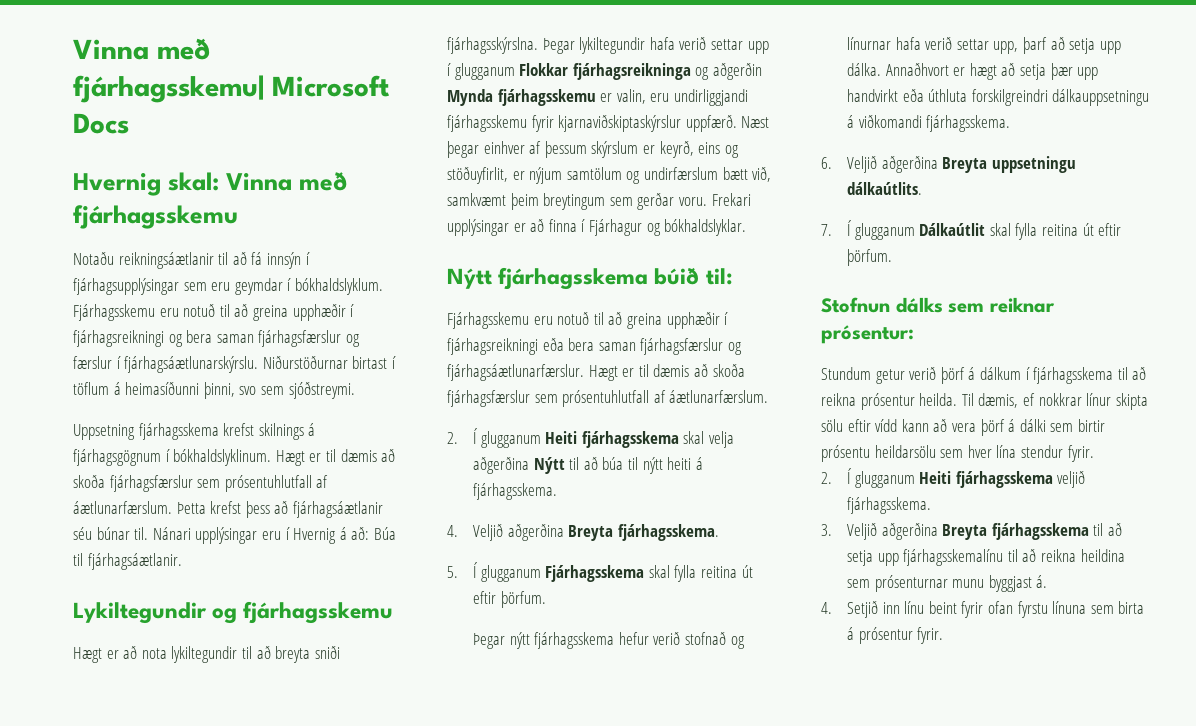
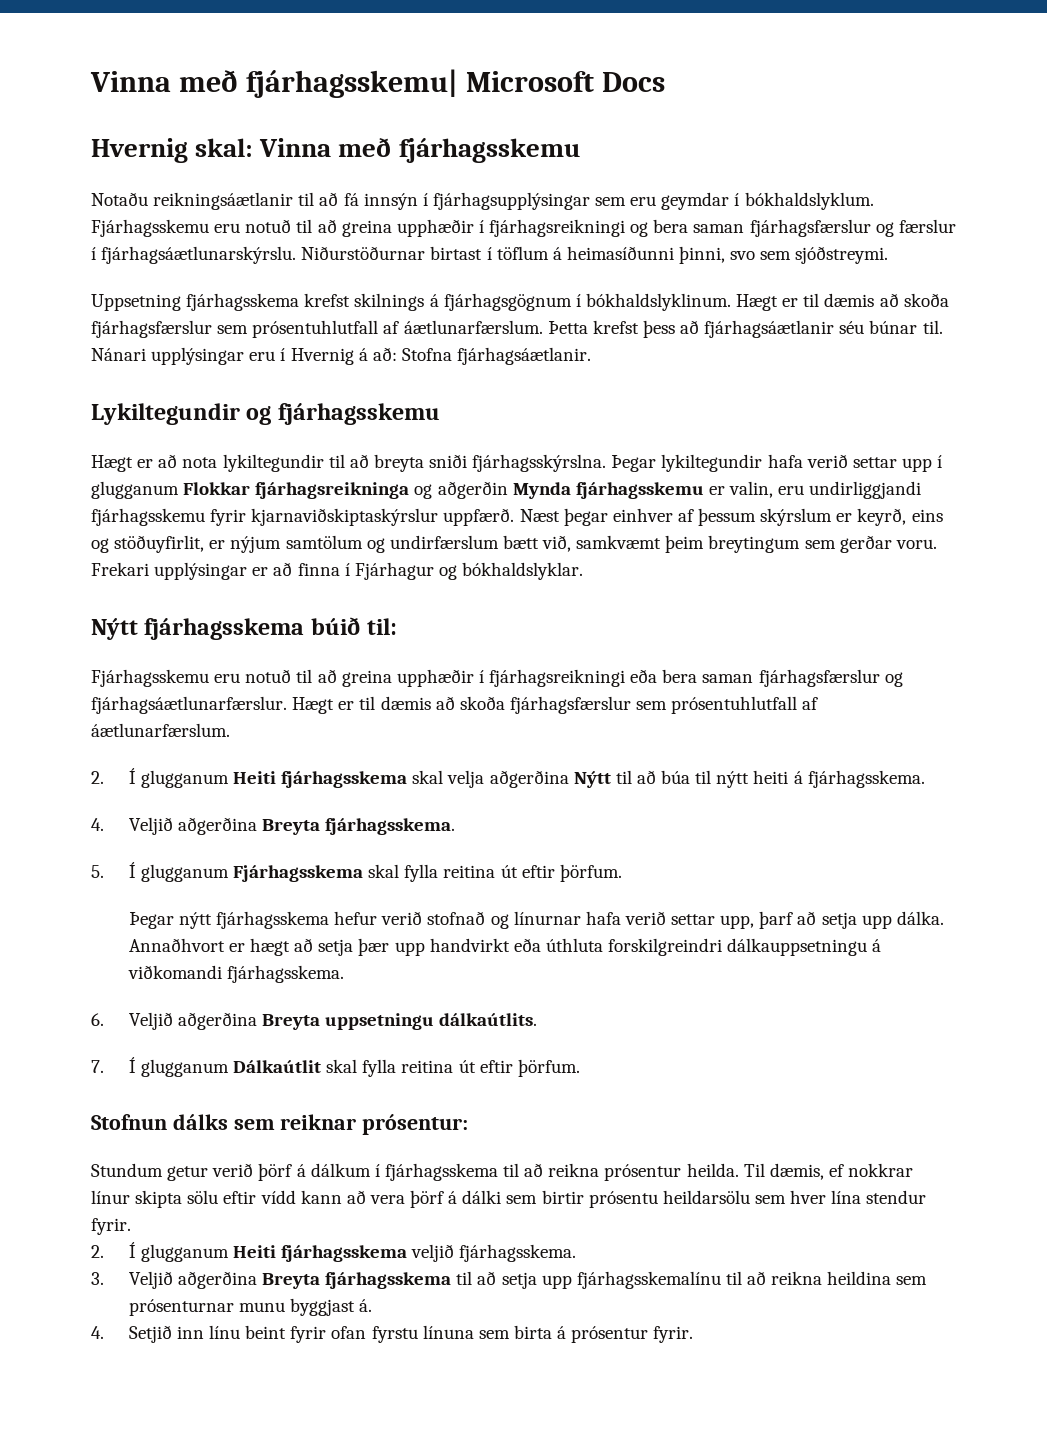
- Nánari upplýsingar eru í Hvernig á að: Búa til fjárhagsáætlanir.
+ Nánari upplýsingar eru í Hvernig á að: Stofna fjárhagsáætlanir.

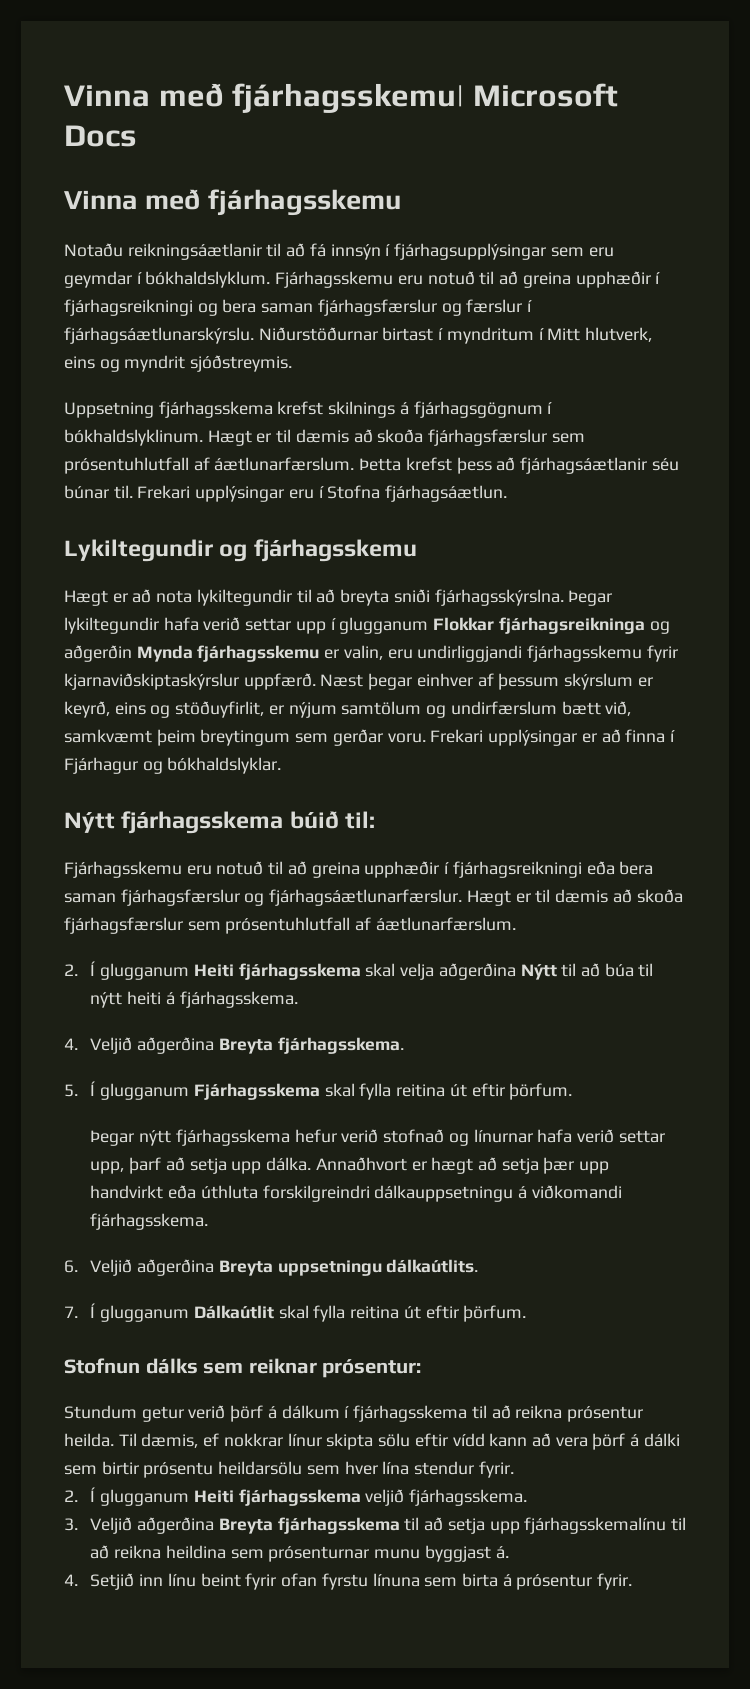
- Hvernig skal: Vinna með fjárhagsskemu
+ Vinna með fjárhagsskemu
- Niðurstöðurnar birtast í töflum á heimasíðunni þinni, svo sem sjóðstreymi.
+ Niðurstöðurnar birtast í myndritum í Mitt hlutverk, eins og myndrit sjóðstreymis.
- Nánari upplýsingar eru í Hvernig á að: Stofna fjárhagsáætlanir.
+ Frekari upplýsingar eru í Stofna fjárhagsáætlun.

